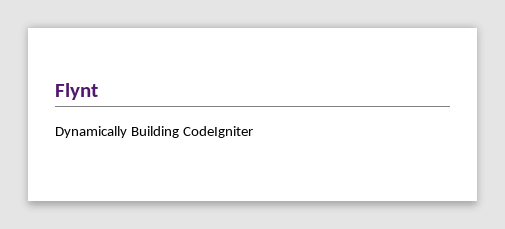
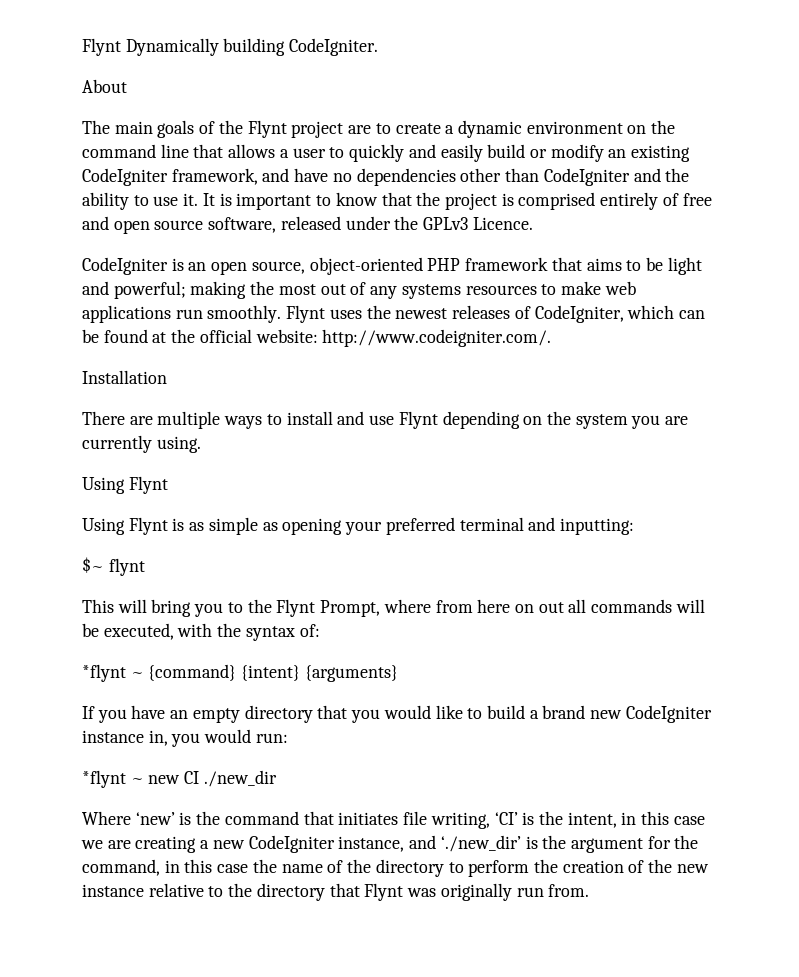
- Flynt
- Dynamically Building CodeIgniter
+ Flynt Dynamically building CodeIgniter.
+ About
+ The main goals of the Flynt project are to create a dynamic environment on the command line that allows a user to quickly and easily build or modify an existing CodeIgniter framework, and have no dependencies other than CodeIgniter and the ability to use it. It is important to know that the project is comprised entirely of free and open source software, released under the GPLv3 Licence.
+ CodeIgniter is an open source, object-oriented PHP framework that aims to be light and powerful; making the most out of any systems resources to make web applications run smoothly. Flynt uses the newest releases of CodeIgniter, which can be found at the official website: http://www.codeigniter.com/.
+ Installation
+ There are multiple ways to install and use Flynt depending on the system you are currently using.
+ Using Flynt
+ Using Flynt is as simple as opening your preferred terminal and inputting:
+ $~ flynt
+ This will bring you to the Flynt Prompt, where from here on out all commands will be executed, with the syntax of:
+ *flynt ~ {command} {intent} {arguments}
+ If you have an empty directory that you would like to build a brand new CodeIgniter instance in, you would run:
+ *flynt ~ new CI ./new_dir
+ Where ‘new’ is the command that initiates file writing, ‘CI’ is the intent, in this case we are creating a new CodeIgniter instance, and ‘./new_dir’ is the argument for the command, in this case the name of the directory to perform the creation of the new instance relative to the directory that Flynt was originally run from.

